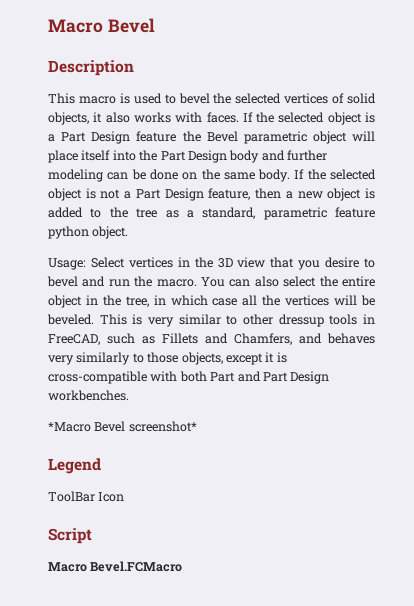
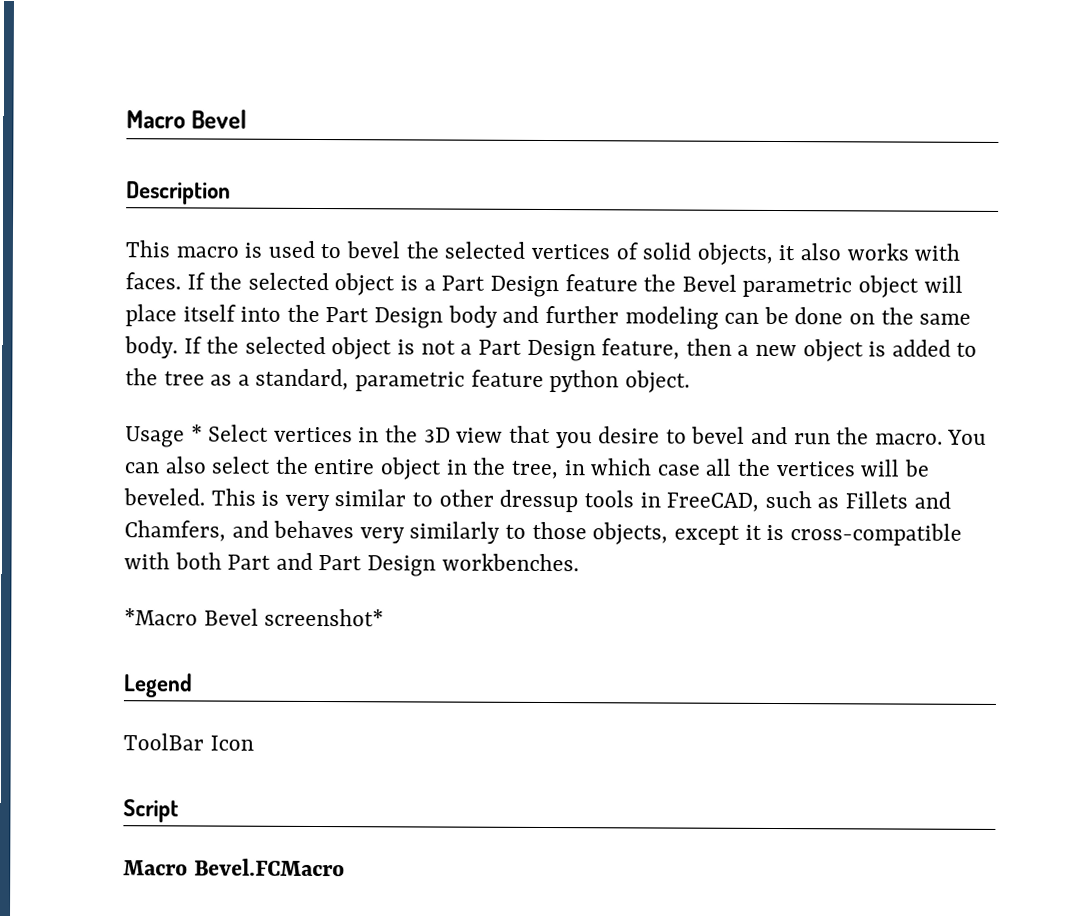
- Usage: Select vertices in the 3D view that you desire to bevel and run the macro.
+ Usage * Select vertices in the 3D view that you desire to bevel and run the macro.

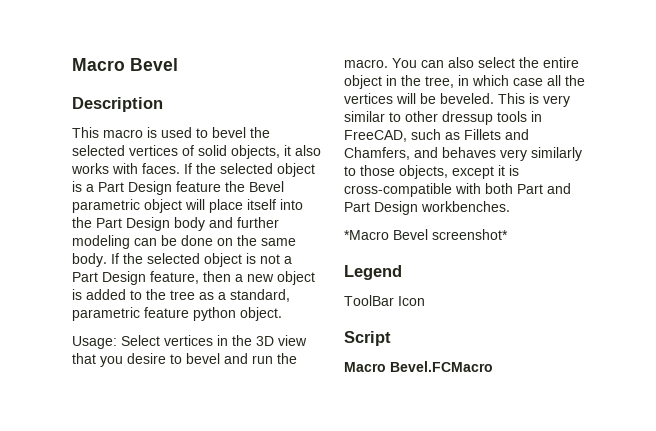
- Usage * Select vertices in the 3D view that you desire to bevel and run the macro.
+ Usage: Select vertices in the 3D view that you desire to bevel and run the macro.

